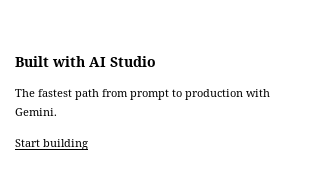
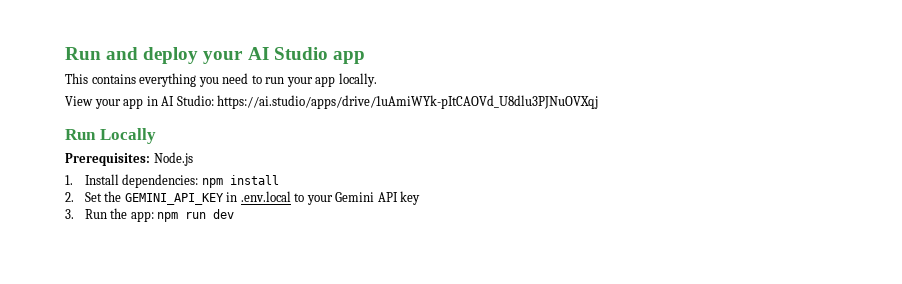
- Built with AI Studio
- The fastest path from prompt to production with Gemini.
- Start building
+ Run and deploy your AI Studio app
+ This contains everything you need to run your app locally.
+ View your app in AI Studio: https://ai.studio/apps/drive/1uAmiWYk-pItCAOVd_U8dlu3PJNuOVXqj
+ Run Locally
+ Prerequisites: Node.js
+ 1. Install dependencies: npm install
+ 2. Set the GEMINI_API_KEY in .env.local to your Gemini API key
+ 3. Run the app: npm run dev

